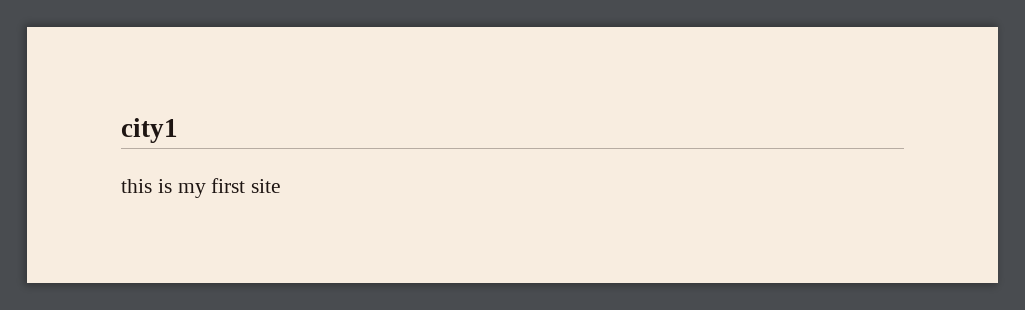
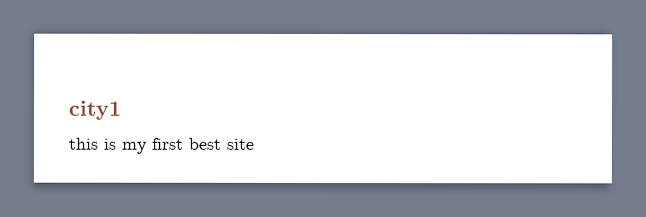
- this is my first site
+ this is my first best site

